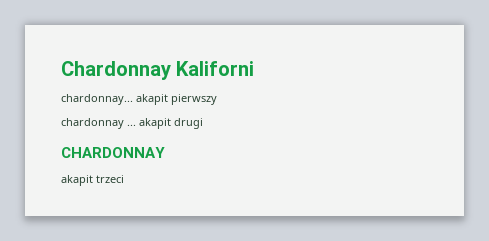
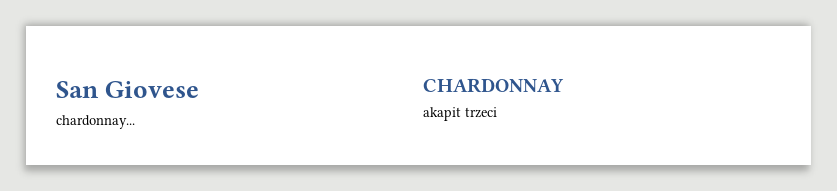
- Chardonnay Kaliforni
+ San Giovese
- chardonnay... akapit pierwszy
- chardonnay ... akapit drugi
+ chardonnay...

